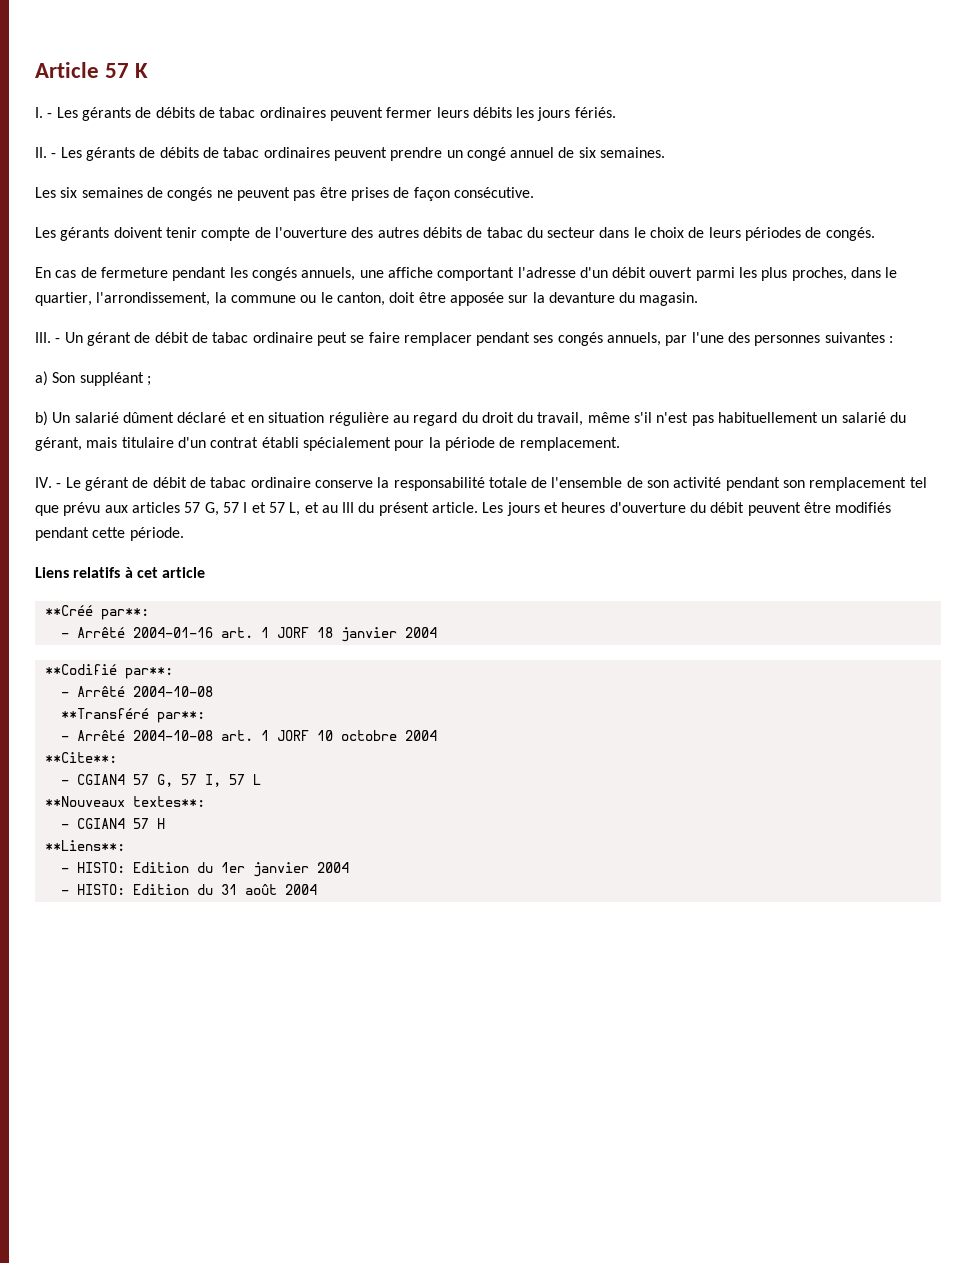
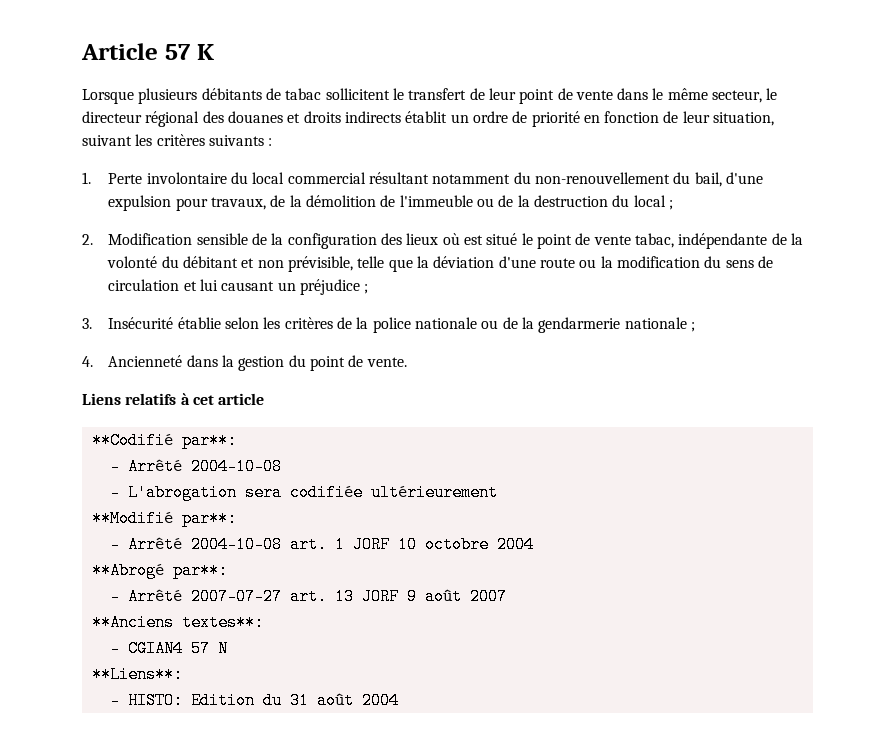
- I. - Les gérants de débits de tabac ordinaires peuvent fermer leurs débits les jours fériés.
- II. - Les gérants de débits de tabac ordinaires peuvent prendre un congé annuel de six semaines.
- Les six semaines de congés ne peuvent pas être prises de façon consécutive.
- Les gérants doivent tenir compte de l'ouverture des autres débits de tabac du secteur dans le choix de leurs périodes de congés.
- En cas de fermeture pendant les congés annuels, une affiche comportant l'adresse d'un débit ouvert parmi les plus proches, dans le quartier, l'arrondissement, la commune ou le canton, doit être apposée sur la devanture du magasin.
- III. - Un gérant de débit de tabac ordinaire peut se faire remplacer pendant ses congés annuels, par l'une des personnes suivantes :
- a) Son suppléant ;
- b) Un salarié dûment déclaré et en situation régulière au regard du droit du travail, même s'il n'est pas habituellement un salarié du gérant, mais titulaire d'un contrat établi spécialement pour la période de remplacement.
- IV. - Le gérant de débit de tabac ordinaire conserve la responsabilité totale de l'ensemble de son activité pendant son remplacement tel que prévu aux articles 57 G, 57 I et 57 L, et au III du présent article. Les jours et heures d'ouverture du débit peuvent être modifiés pendant cette période.
+ Lorsque plusieurs débitants de tabac sollicitent le transfert de leur point de vente dans le même secteur, le directeur régional des douanes et droits indirects établit un ordre de priorité en fonction de leur situation, suivant les critères suivants :
+ 1. Perte involontaire du local commercial résultant notamment du non-renouvellement du bail, d'une expulsion pour travaux, de la démolition de l'immeuble ou de la destruction du local ;
+ 2. Modification sensible de la configuration des lieux où est situé le point de vente tabac, indépendante de la volonté du débitant et non prévisible, telle que la déviation d'une route ou la modification du sens de circulation et lui causant un préjudice ;
+ 3. Insécurité établie selon les critères de la police nationale ou de la gendarmerie nationale ;
+ 4. Ancienneté dans la gestion du point de vente.
- **Créé par**:
- - Arrêté 2004-01-16 art. 1 JORF 18 janvier 2004
- **Transféré par**:
+ - L'abrogation sera codifiée ultérieurement
+ **Modifié par**:
- **Cite**:
- - CGIAN4 57 G, 57 I, 57 L
- **Nouveaux textes**:
+ **Abrogé par**:
+ - Arrêté 2007-07-27 art. 13 JORF 9 août 2007
+ **Anciens textes**:
- - CGIAN4 57 H
+ - CGIAN4 57 N
- - HISTO: Edition du 1er janvier 2004

